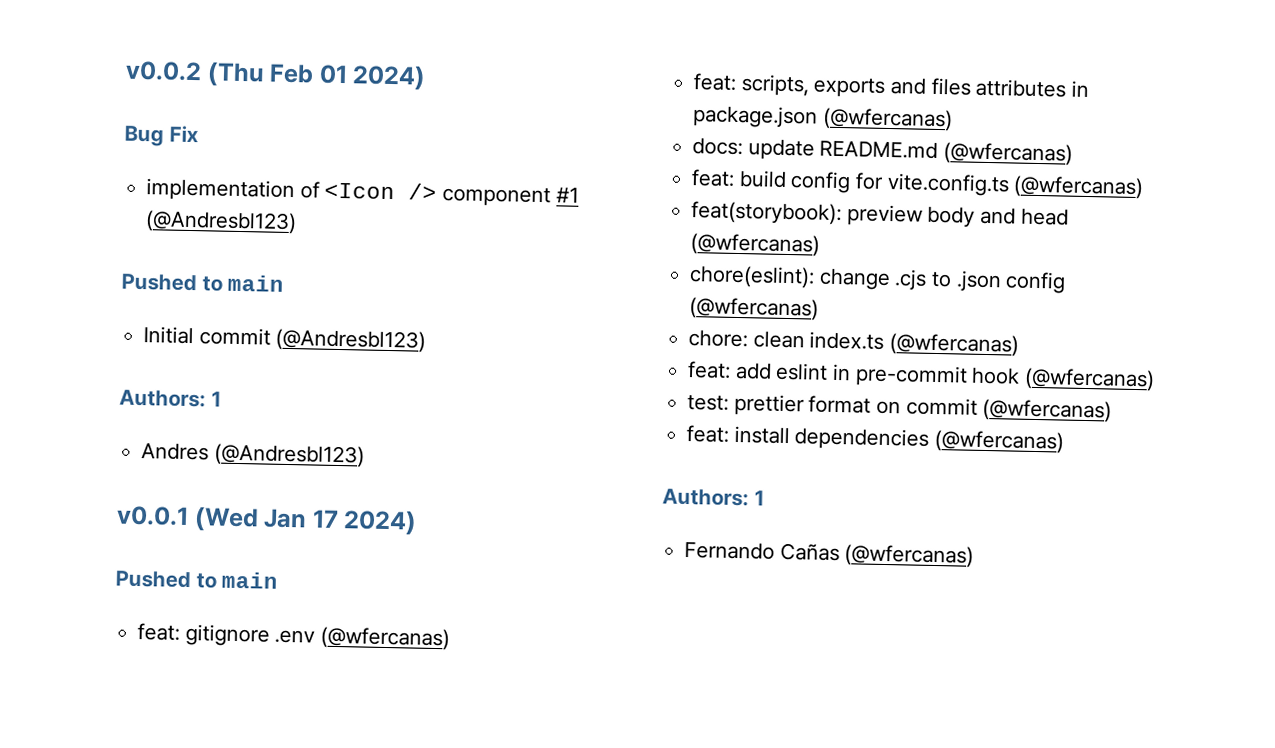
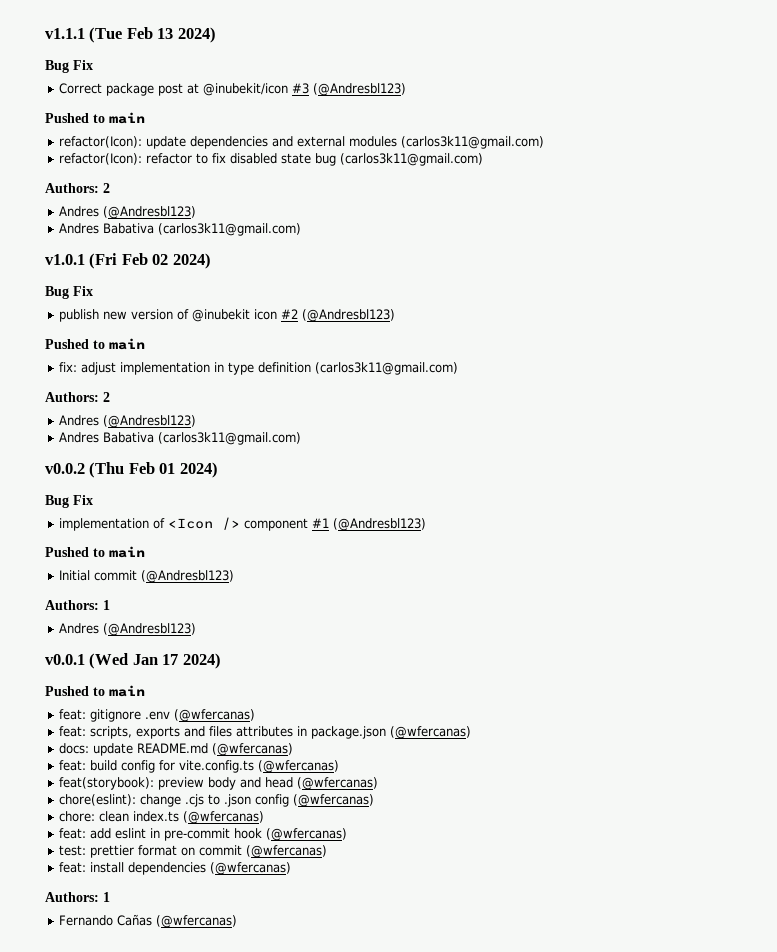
+ v1.1.1 (Tue Feb 13 2024)
+ Bug Fix
+ Correct package post at @inubekit/icon #3 (@Andresbl123)
+ Pushed to main
+ refactor(Icon): update dependencies and external modules (carlos3k11@gmail.com)
+ refactor(Icon): refactor to fix disabled state bug (carlos3k11@gmail.com)
+ Authors: 2
+ Andres (@Andresbl123)
+ Andres Babativa (carlos3k11@gmail.com)
+ v1.0.1 (Fri Feb 02 2024)
+ Bug Fix
+ publish new version of @inubekit icon #2 (@Andresbl123)
+ Pushed to main
+ fix: adjust implementation in type definition (carlos3k11@gmail.com)
+ Authors: 2
+ Andres (@Andresbl123)
+ Andres Babativa (carlos3k11@gmail.com)

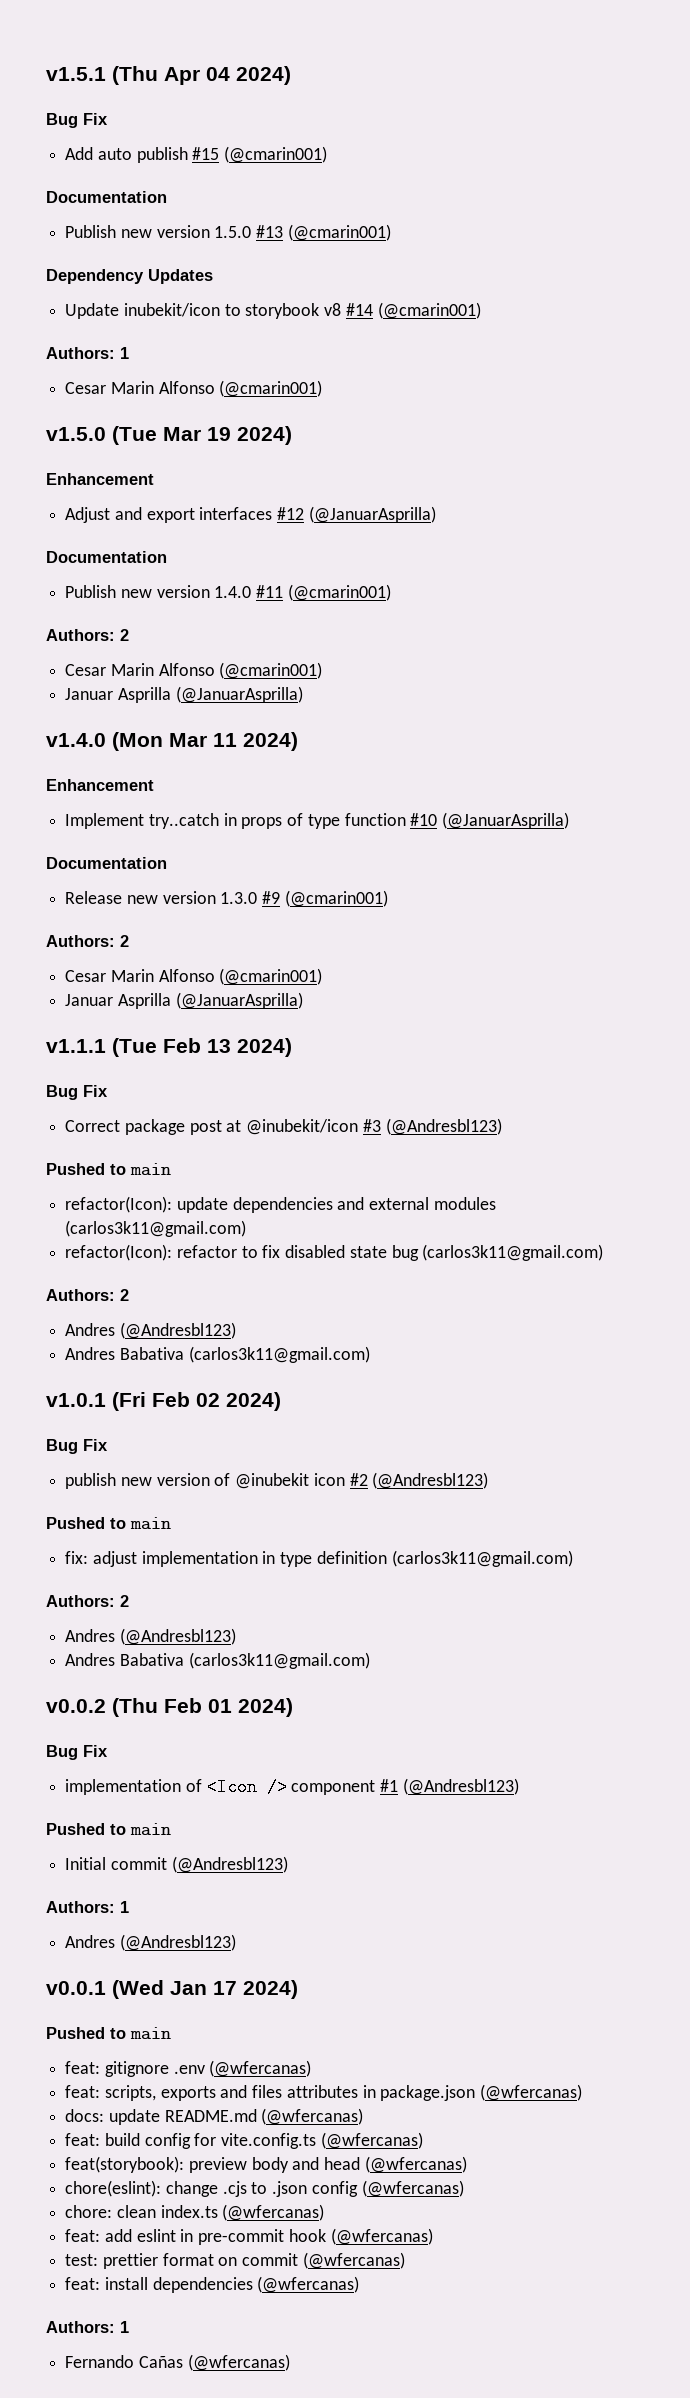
+ v1.5.1 (Thu Apr 04 2024)
+ Bug Fix
+ Add auto publish #15 (@cmarin001)
+ Documentation
+ Publish new version 1.5.0 #13 (@cmarin001)
+ Dependency Updates
+ Update inubekit/icon to storybook v8 #14 (@cmarin001)
+ Authors: 1
+ Cesar Marin Alfonso (@cmarin001)
+ v1.5.0 (Tue Mar 19 2024)
+ Enhancement
+ Adjust and export interfaces #12 (@JanuarAsprilla)
+ Documentation
+ Publish new version 1.4.0 #11 (@cmarin001)
+ Authors: 2
+ Cesar Marin Alfonso (@cmarin001)
+ Januar Asprilla (@JanuarAsprilla)
+ v1.4.0 (Mon Mar 11 2024)
+ Enhancement
+ Implement try..catch in props of type function #10 (@JanuarAsprilla)
+ Documentation
+ Release new version 1.3.0 #9 (@cmarin001)
+ Authors: 2
+ Cesar Marin Alfonso (@cmarin001)
+ Januar Asprilla (@JanuarAsprilla)

